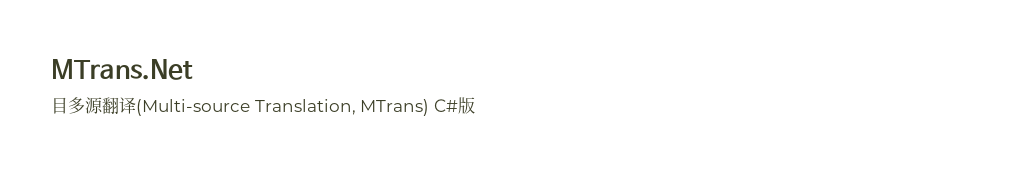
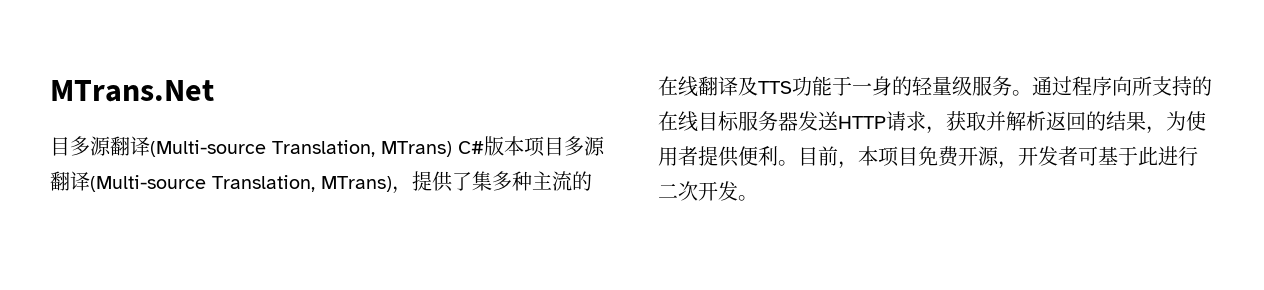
- 目多源翻译(Multi-source Translation, MTrans) C#版
+ 目多源翻译(Multi-source Translation, MTrans) C#版本项目多源翻译(Multi-source Translation, MTrans)，提供了集多种主流的在线翻译及TTS功能于一身的轻量级服务。通过程序向所支持的在线目标服务器发送HTTP请求，获取并解析返回的结果，为使用者提供便利。目前，本项目免费开源，开发者可基于此进行二次开发。

